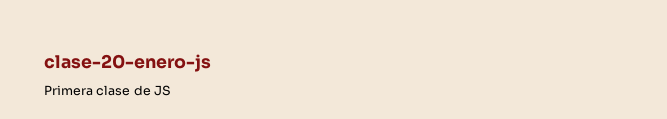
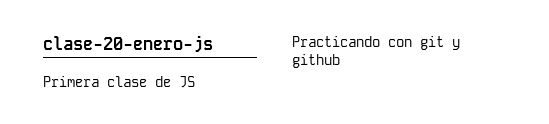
- Primera clase de JS
+ Primera clase de JS Practicando con git y github

